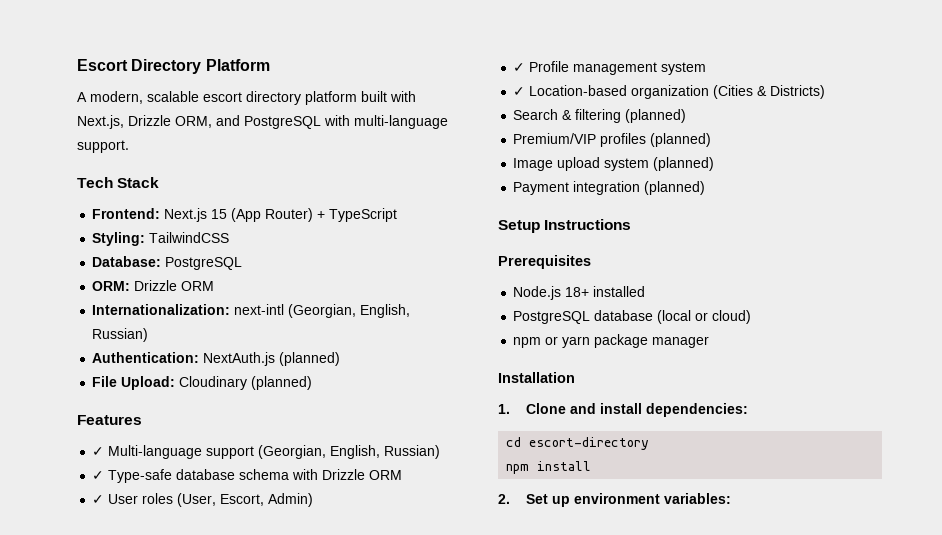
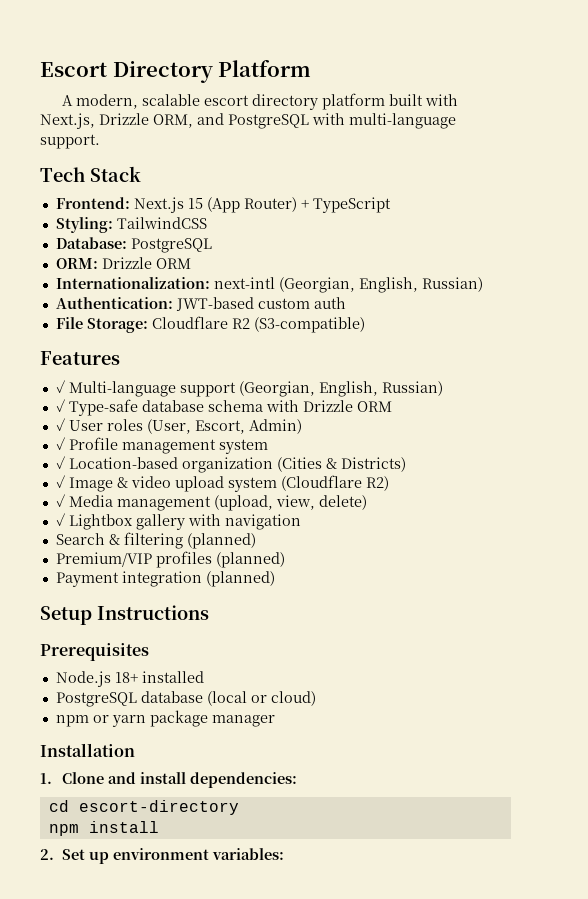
- Authentication: NextAuth.js (planned)
- File Upload: Cloudinary (planned)
+ Authentication: JWT-based custom auth
+ File Storage: Cloudflare R2 (S3-compatible)
+ ✓ Image & video upload system (Cloudflare R2)
+ ✓ Media management (upload, view, delete)
+ ✓ Lightbox gallery with navigation
- Image upload system (planned)

